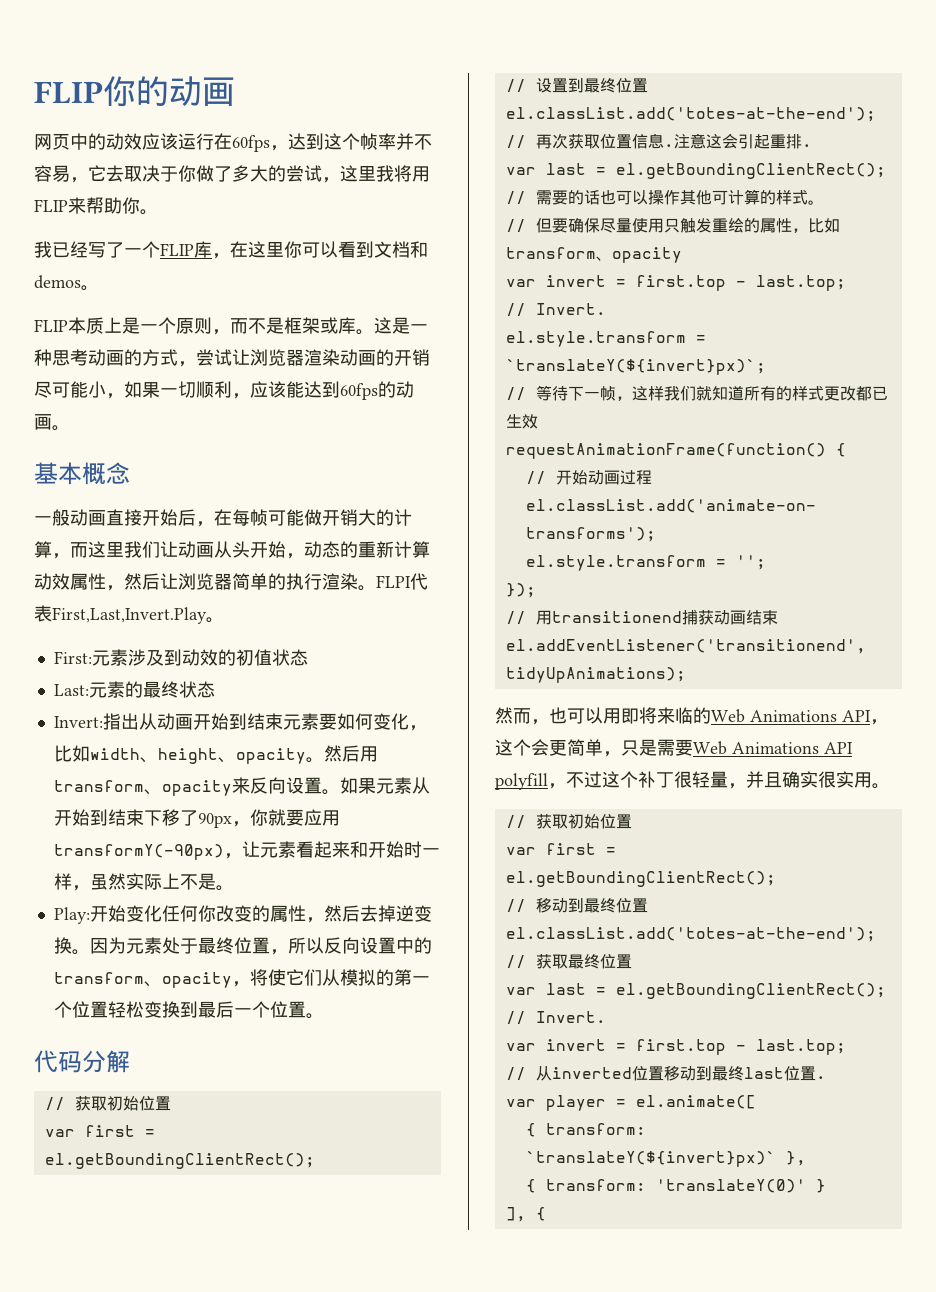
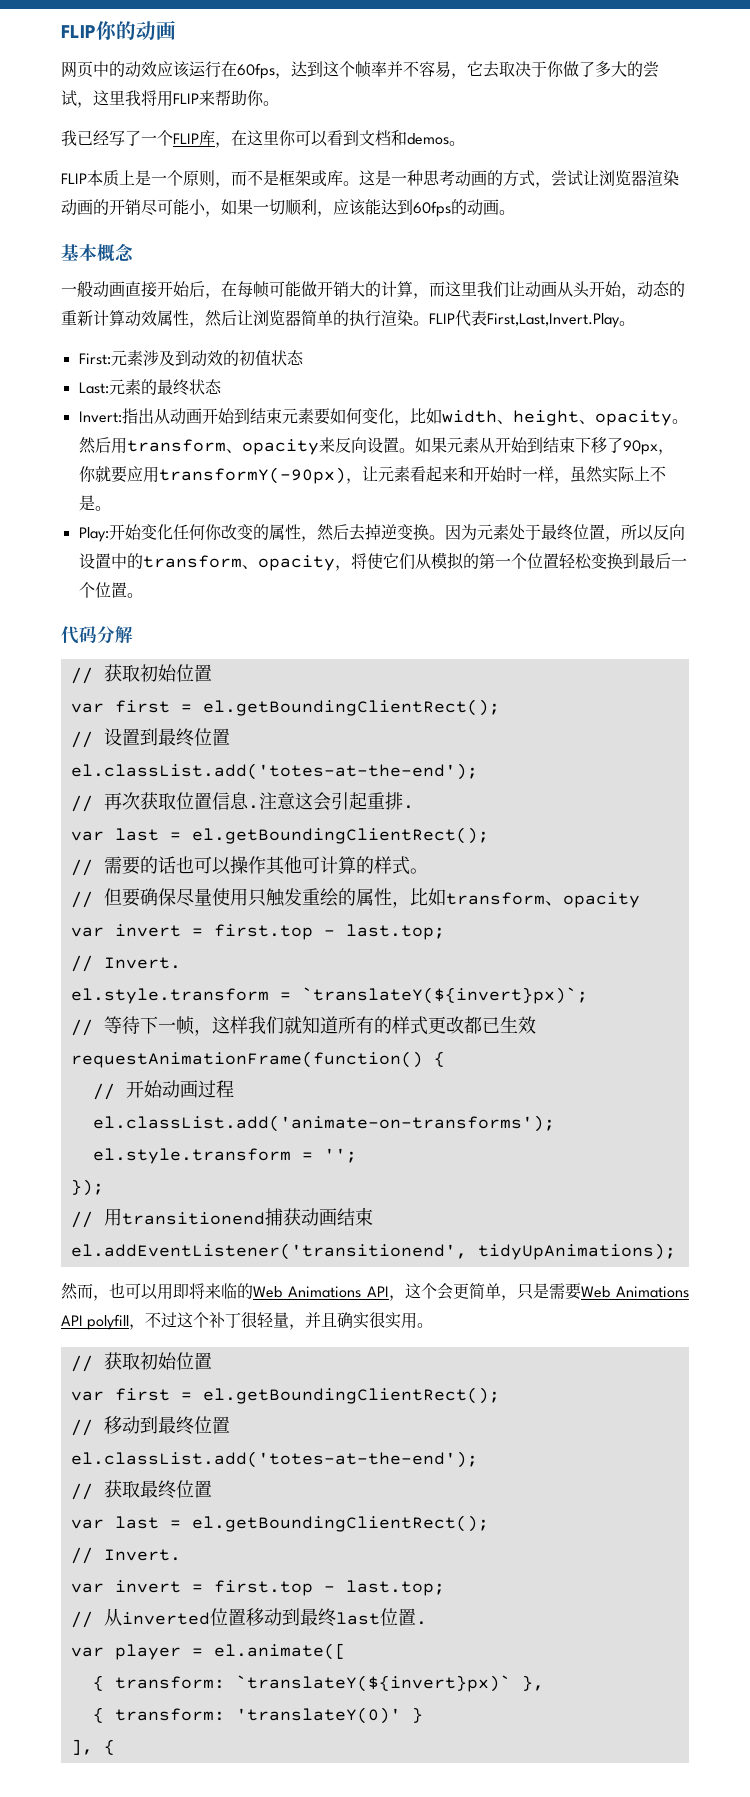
- FLPI代表First,Last,Invert.Play。
+ FLIP代表First,Last,Invert.Play。

